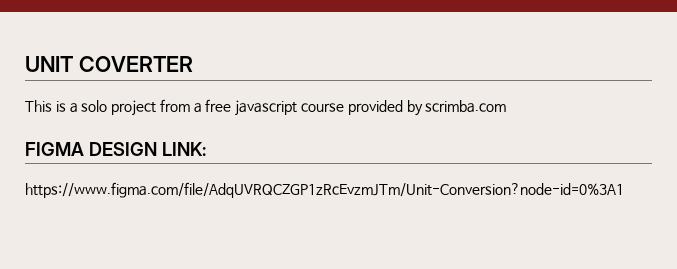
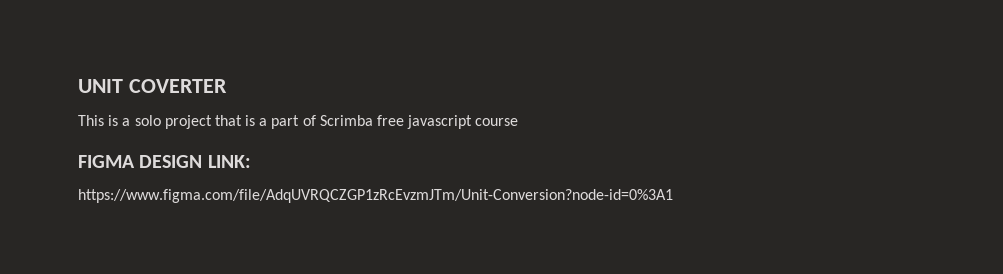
- This is a solo project from a free javascript course provided by scrimba.com
+ This is a solo project that is a part of Scrimba free javascript course

